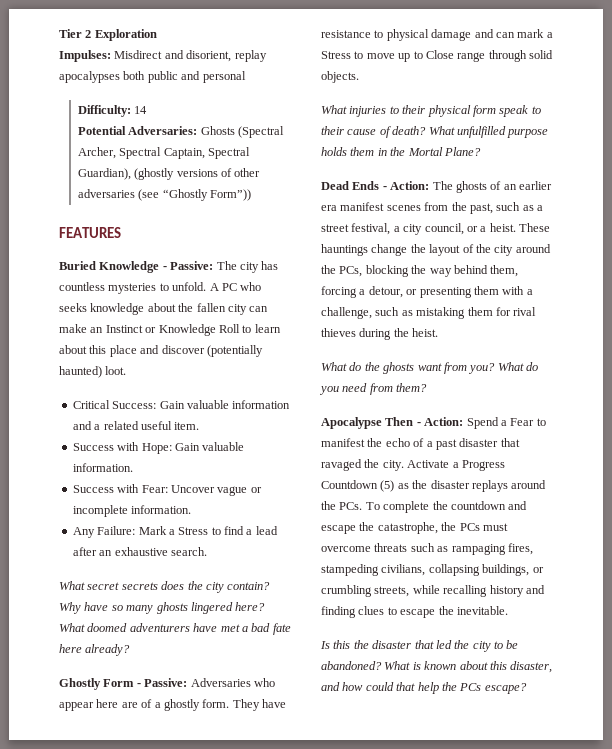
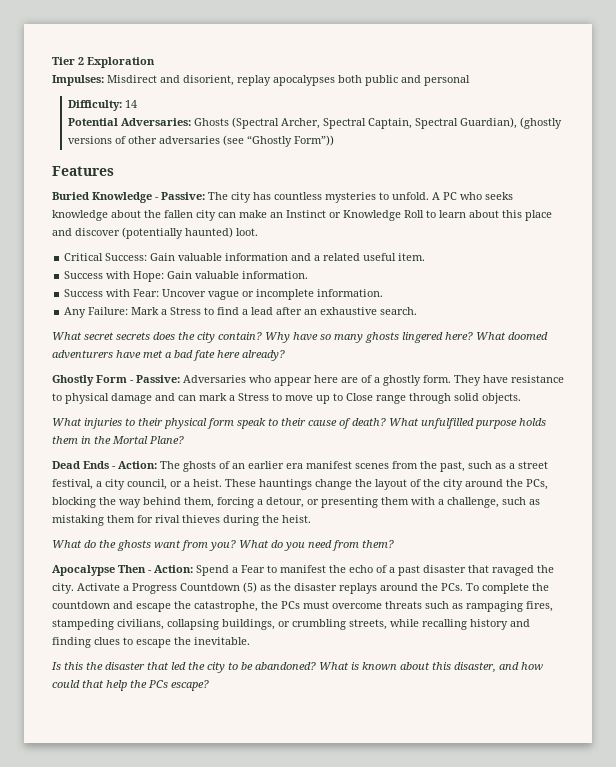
- FEATURES
+ Features

